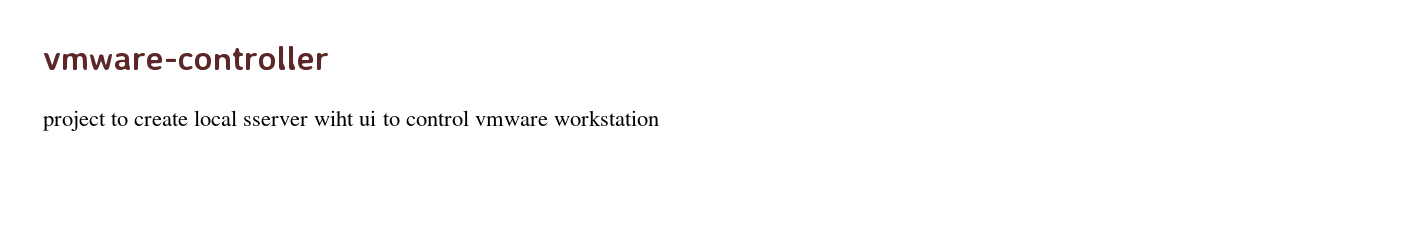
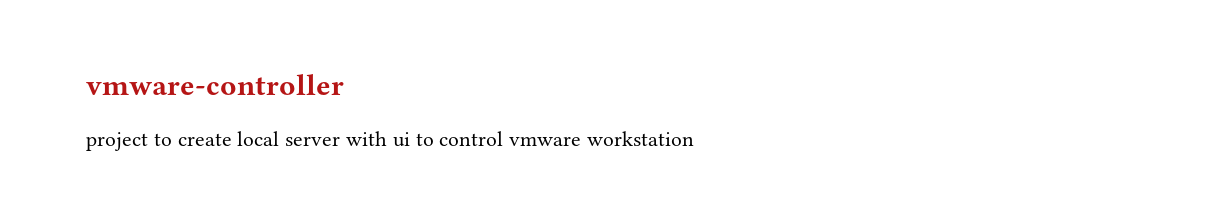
- project to create local sserver wiht ui to control vmware workstation
+ project to create local server with ui to control vmware workstation

